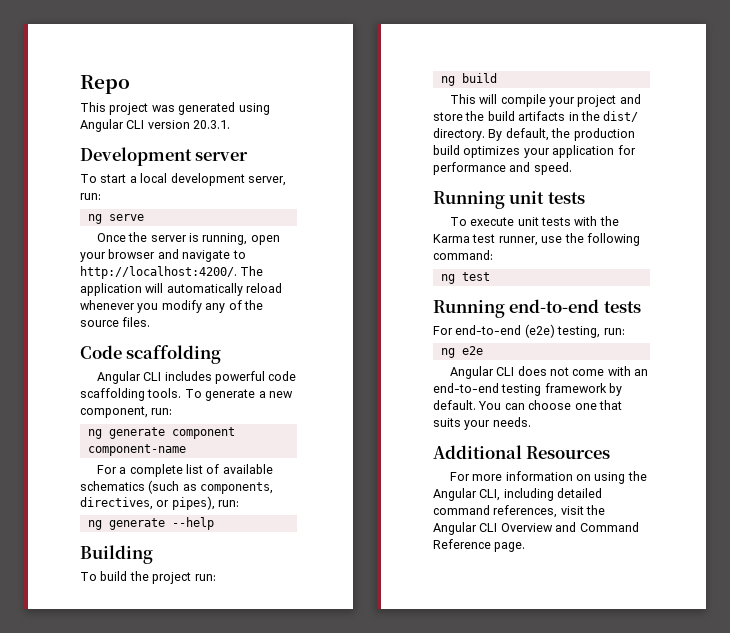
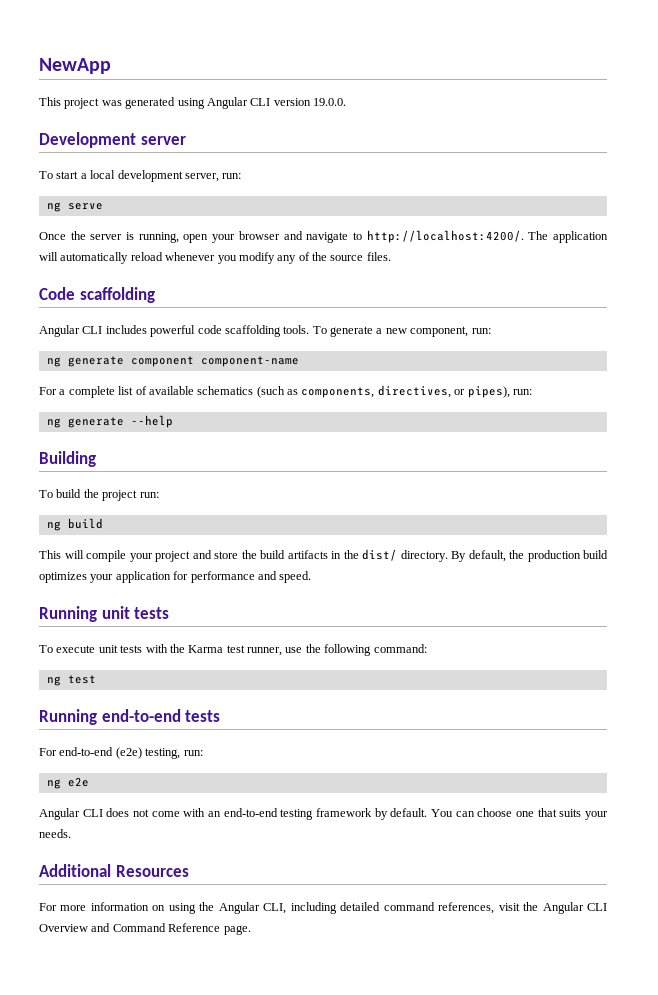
- Repo
+ NewApp
- This project was generated using Angular CLI version 20.3.1.
+ This project was generated using Angular CLI version 19.0.0.

